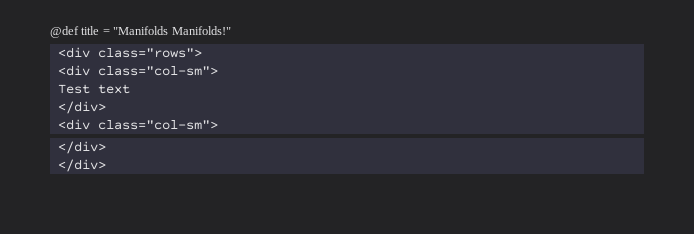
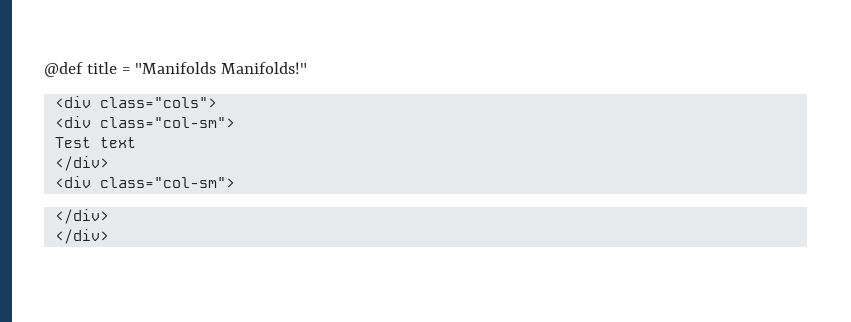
- <div class="rows">
+ <div class="cols">

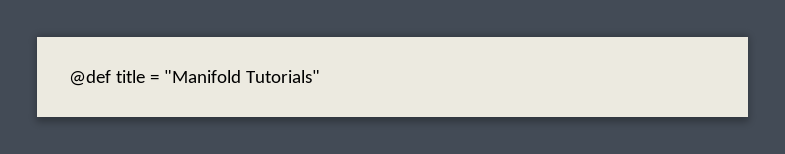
- @def title = "Manifolds Manifolds!"
- <div class="cols">
- <div class="col-sm">
- Test text
- </div>
- <div class="col-sm">
- </div>
- </div>
+ @def title = "Manifold Tutorials"

